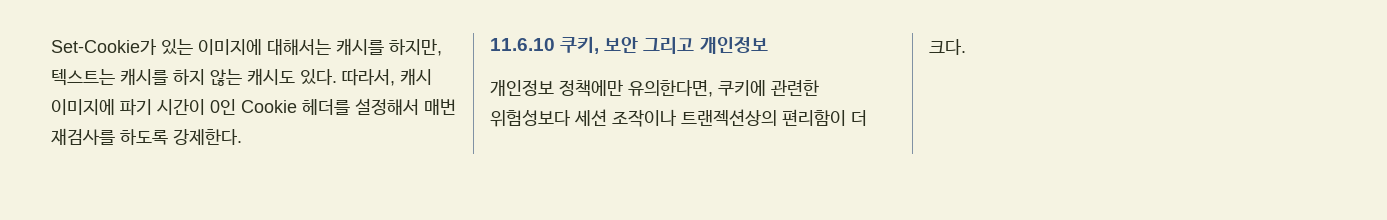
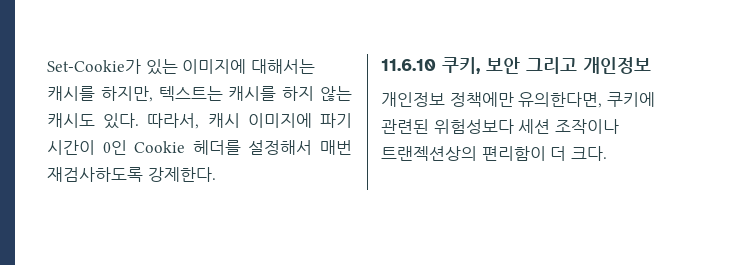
- 따라서, 캐시 이미지에 파기 시간이 0인 Cookie 헤더를 설정해서 매번 재검사를 하도록 강제한다.
+ 따라서, 캐시 이미지에 파기 시간이 0인 Cookie 헤더를 설정해서 매번 재검사하도록 강제한다.
- 개인정보 정책에만 유의한다면, 쿠키에 관련한 위험성보다 세션 조작이나 트랜젝션상의 편리함이 더 크다.
+ 개인정보 정책에만 유의한다면, 쿠키에 관련된 위험성보다 세션 조작이나 트랜젝션상의 편리함이 더 크다.

